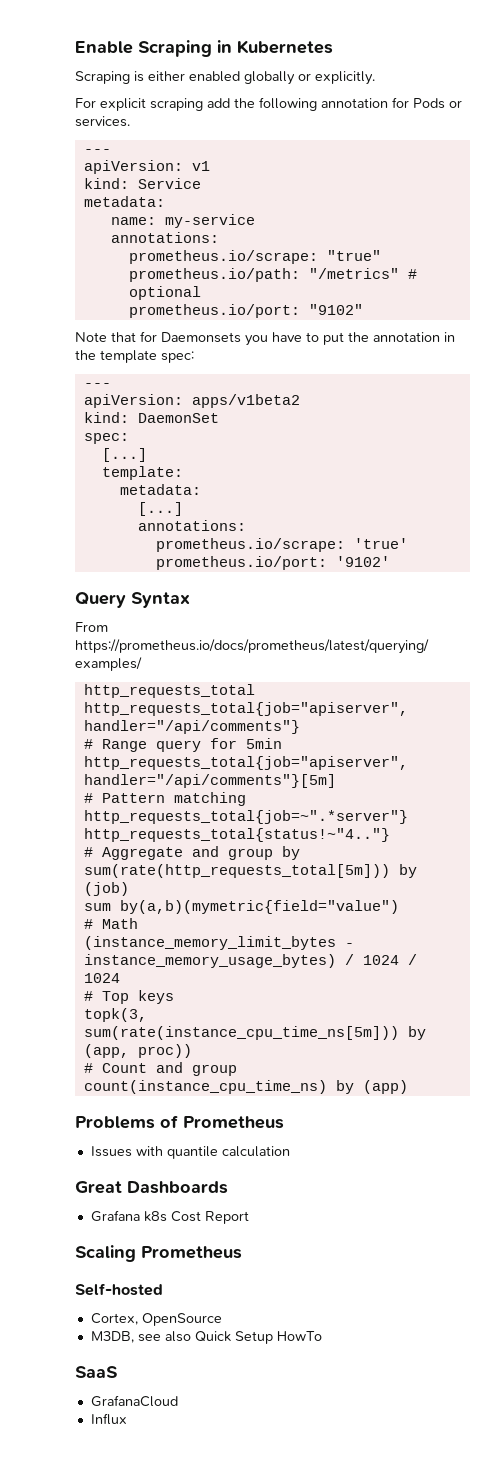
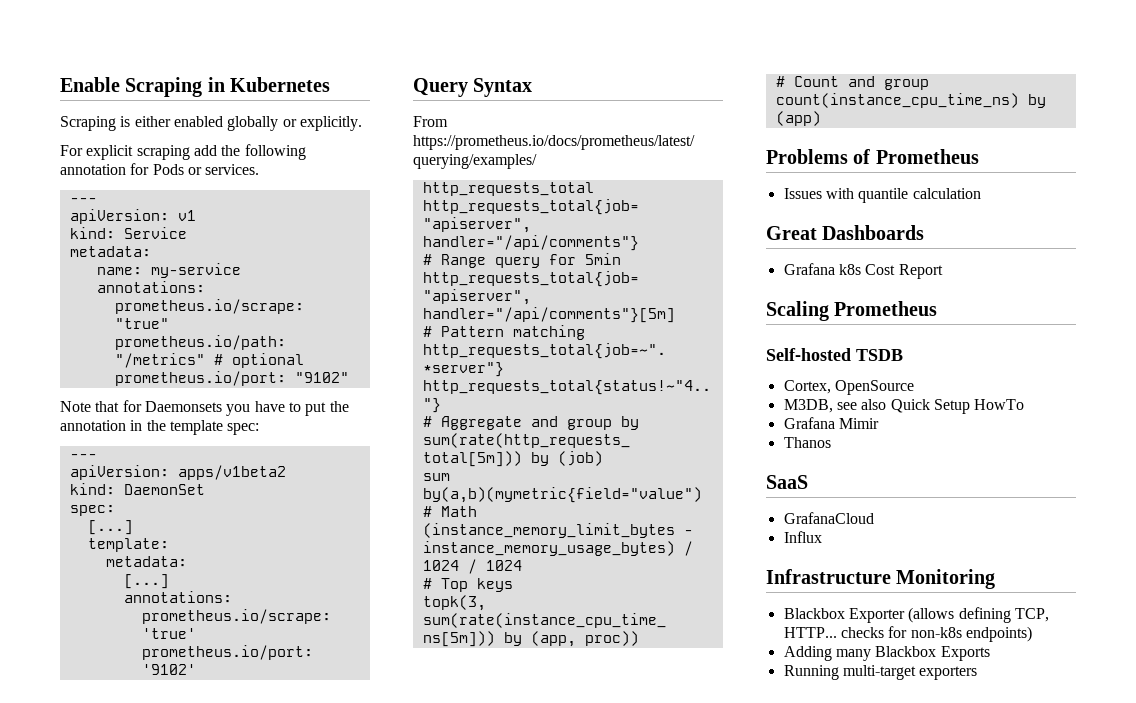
- Self-hosted
+ Self-hosted TSDB
+ Grafana Mimir
+ Thanos
+ Infrastructure Monitoring
+ Blackbox Exporter (allows defining TCP, HTTP... checks for non-k8s endpoints)
+ Adding many Blackbox Exports
+ Running multi-target exporters

